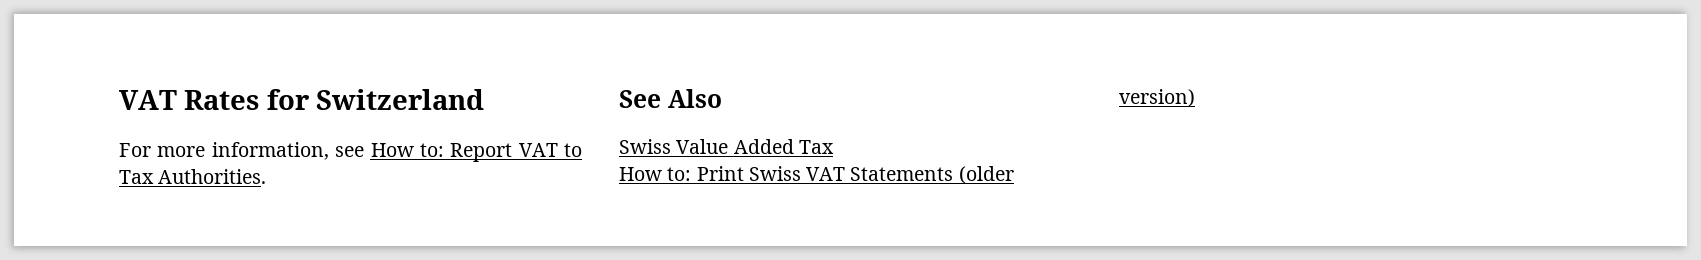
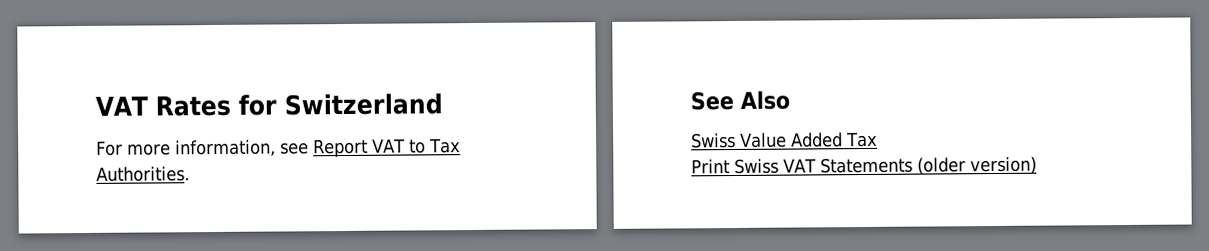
- For more information, see How to: Report VAT to Tax Authorities.
+ For more information, see Report VAT to Tax Authorities.
- How to: Print Swiss VAT Statements (older version)
+ Print Swiss VAT Statements (older version)

